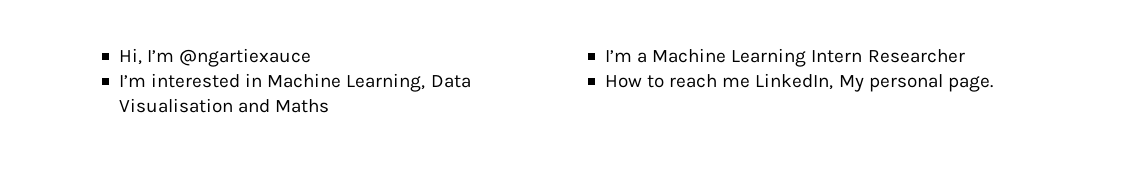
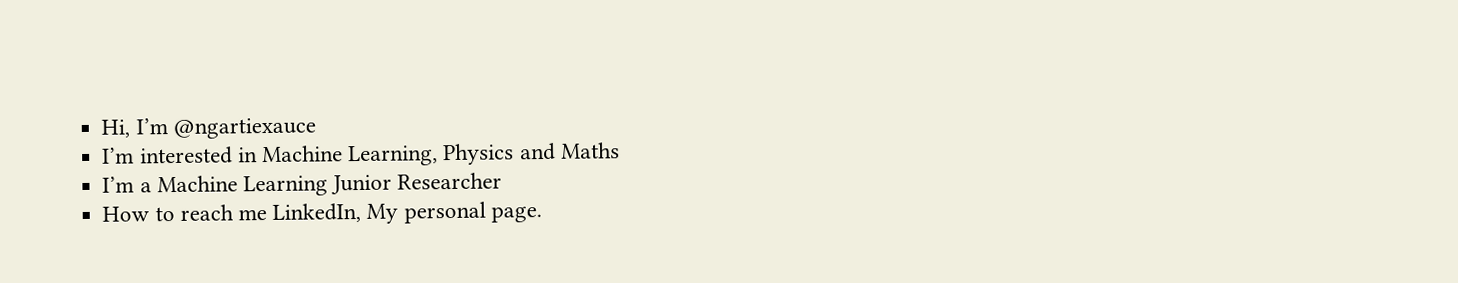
- I’m interested in Machine Learning, Data Visualisation and Maths
+ I’m interested in Machine Learning, Physics and Maths
- I’m a Machine Learning Intern Researcher
+ I’m a Machine Learning Junior Researcher

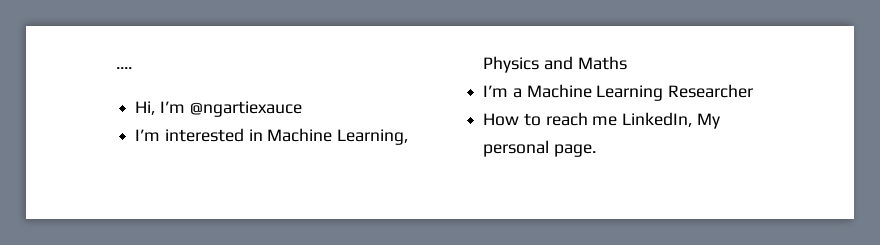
+ ....
- I’m a Machine Learning Junior Researcher
+ I’m a Machine Learning Researcher

